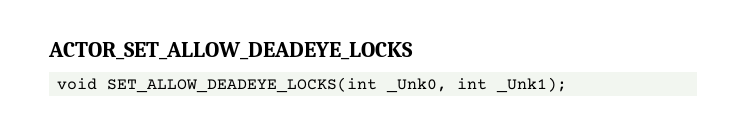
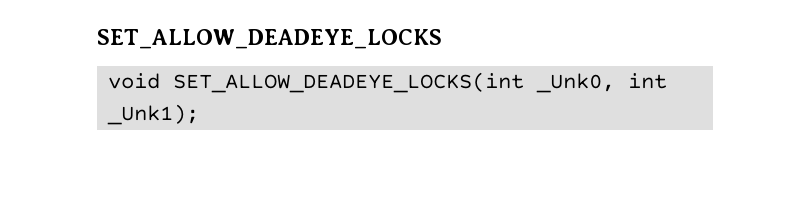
- ACTOR_SET_ALLOW_DEADEYE_LOCKS
+ SET_ALLOW_DEADEYE_LOCKS

